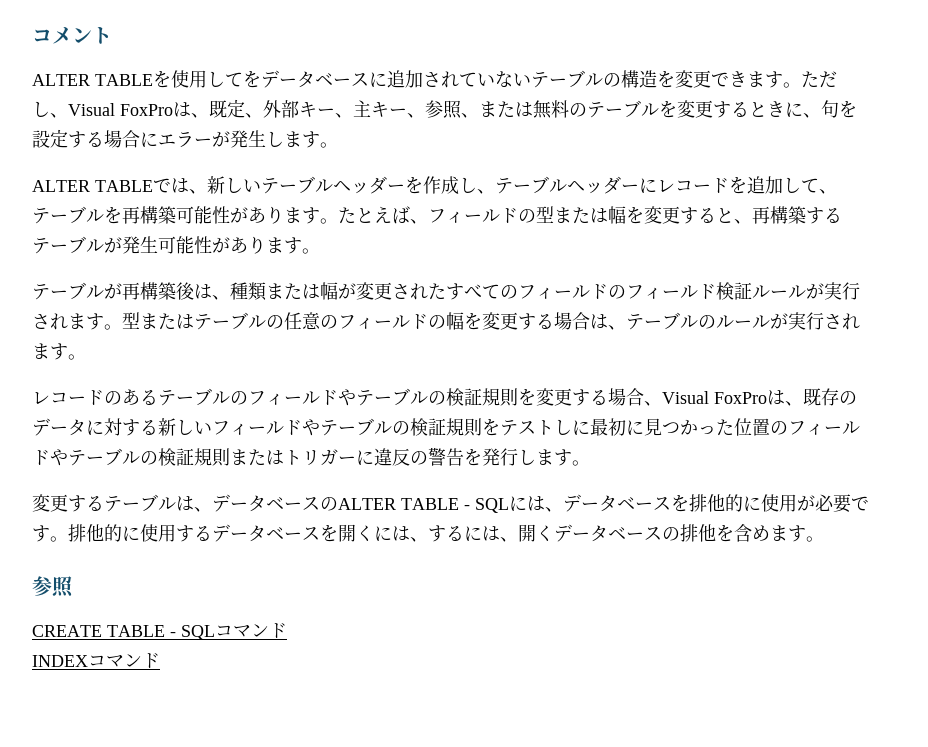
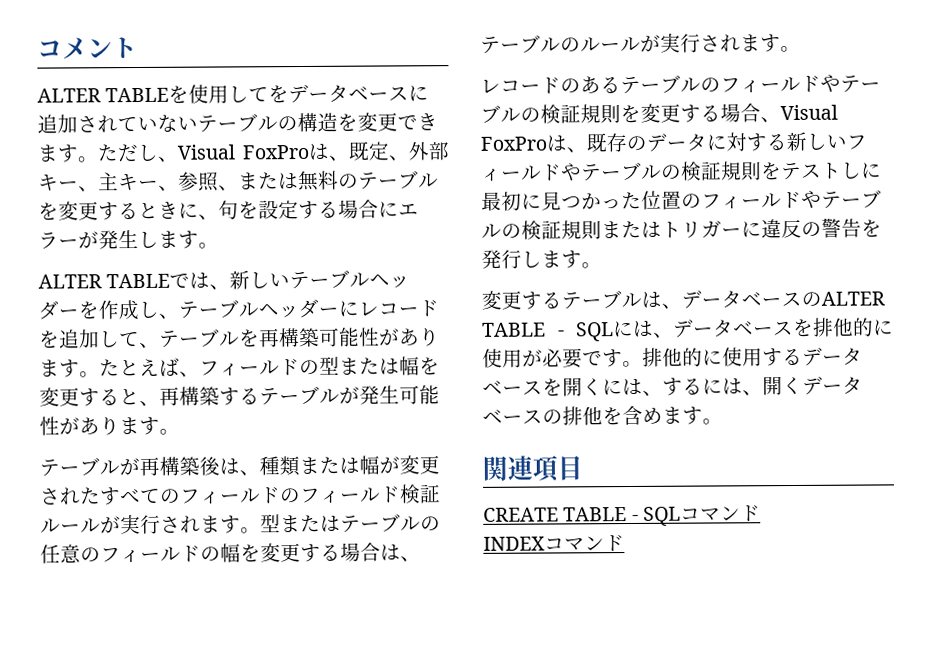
  排他的に使用するデータベースを開くには、するには、開くデータベースの排他を含めます。
- 参照
+ 関連項目

